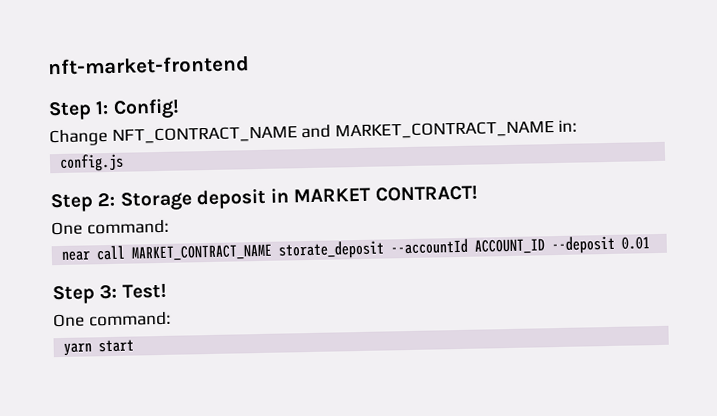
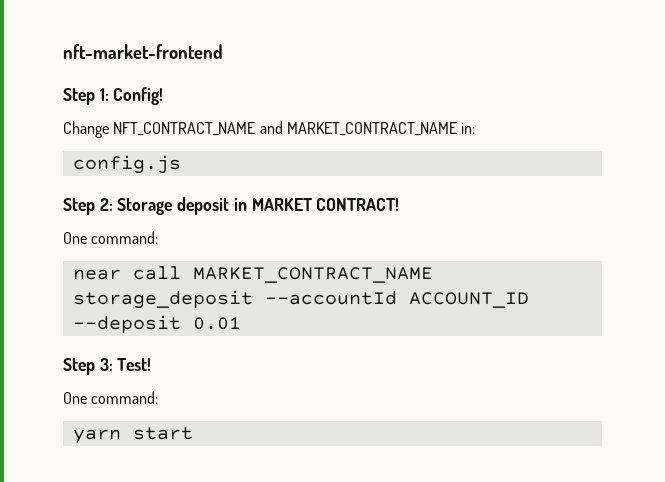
- near call MARKET_CONTRACT_NAME storate_deposit --accountId ACCOUNT_ID --deposit 0.01
+ near call MARKET_CONTRACT_NAME storage_deposit --accountId ACCOUNT_ID --deposit 0.01

